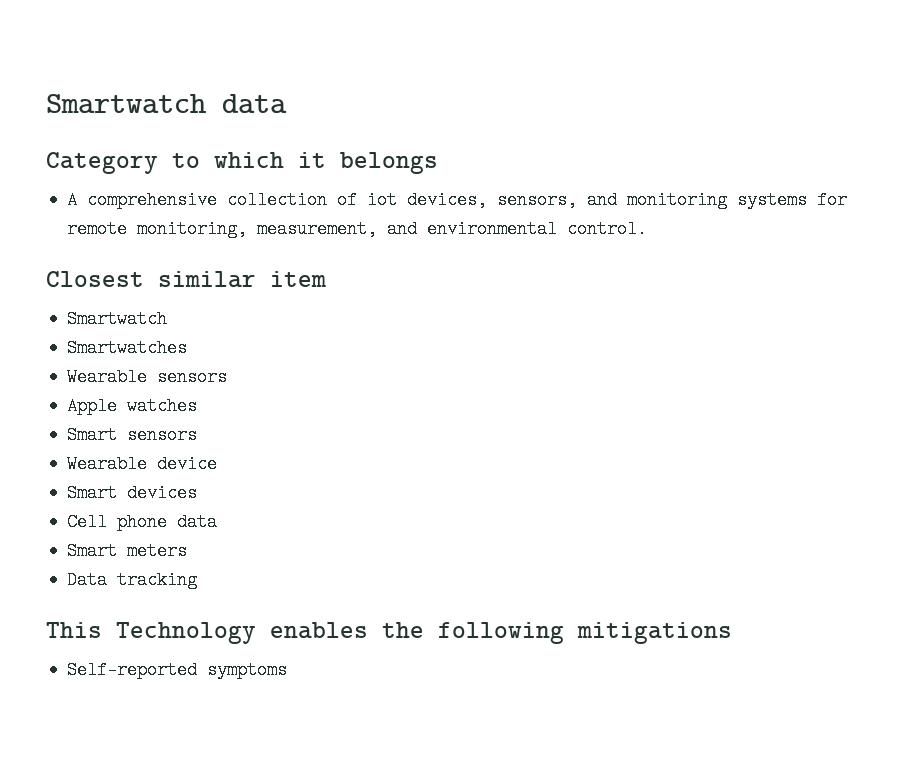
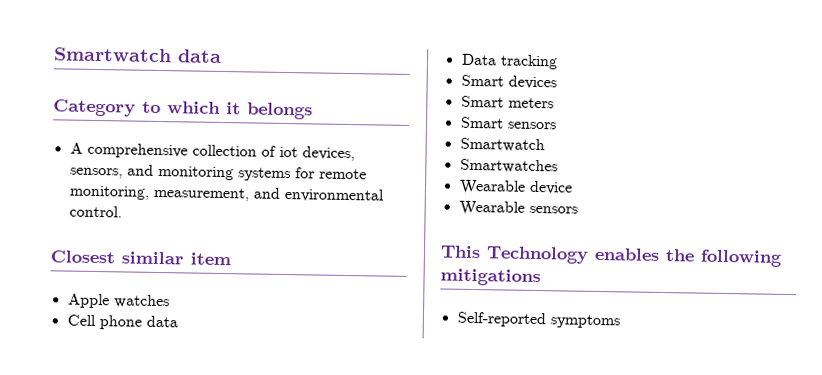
  Closest similar item
+ Apple watches
+ Cell phone data
+ Data tracking
+ Smart devices
+ Smart meters
+ Smart sensors
  Smartwatch
  Smartwatches
+ Wearable device
  Wearable sensors
- Apple watches
- Smart sensors
- Wearable device
- Smart devices
- Cell phone data
- Smart meters
- Data tracking

